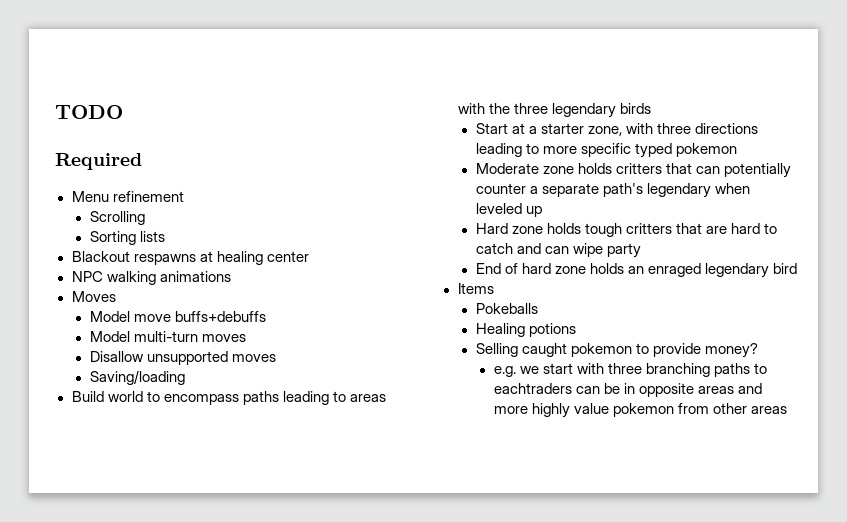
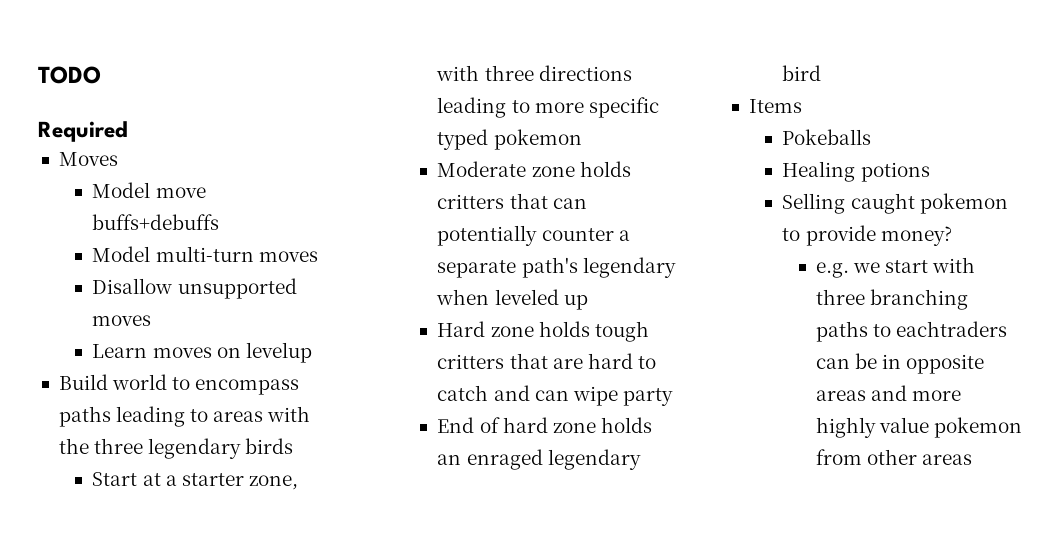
- Menu refinement
- Scrolling
- Sorting lists
- Blackout respawns at healing center
- NPC walking animations
- Saving/loading
+ Learn moves on levelup

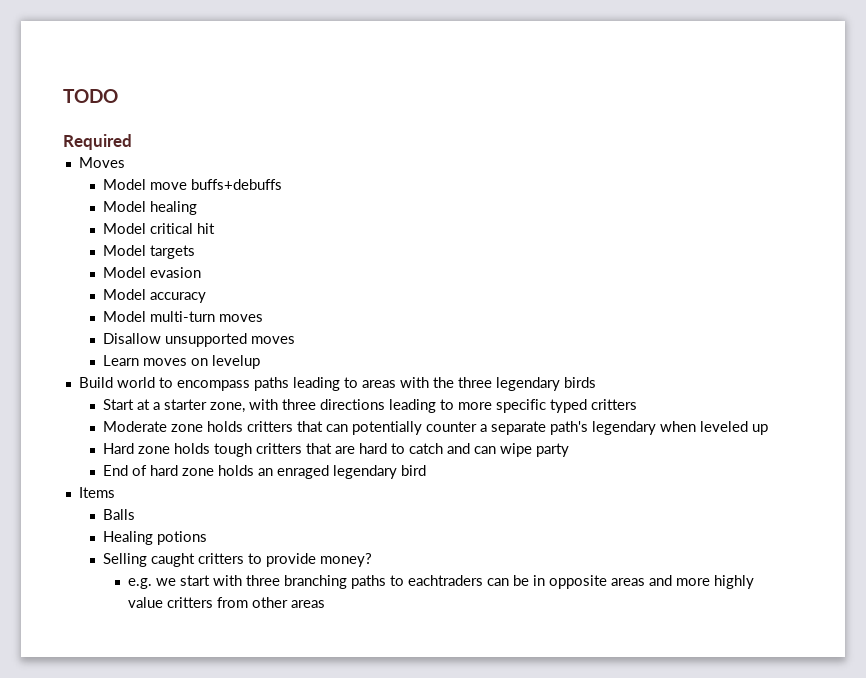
+ Model healing
+ Model critical hit
+ Model targets
+ Model evasion
+ Model accuracy
- Start at a starter zone, with three directions leading to more specific typed pokemon
+ Start at a starter zone, with three directions leading to more specific typed critters
- Pokeballs
+ Balls
- Selling caught pokemon to provide money?
+ Selling caught critters to provide money?
- e.g. we start with three branching paths to eachtraders can be in opposite areas and more highly value pokemon from other areas
+ e.g. we start with three branching paths to eachtraders can be in opposite areas and more highly value critters from other areas

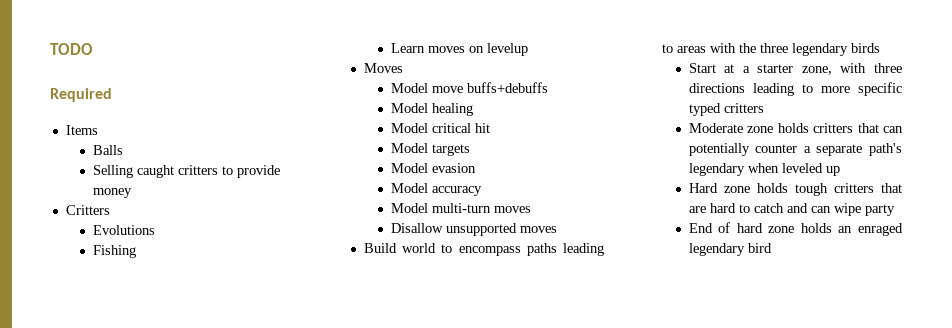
+ Items
+ Balls
+ Selling caught critters to provide money
+ Critters
+ Evolutions
+ Fishing
+ Learn moves on levelup
- Learn moves on levelup
- Items
- Balls
- Healing potions
- Selling caught critters to provide money?
- e.g. we start with three branching paths to eachtraders can be in opposite areas and more highly value critters from other areas

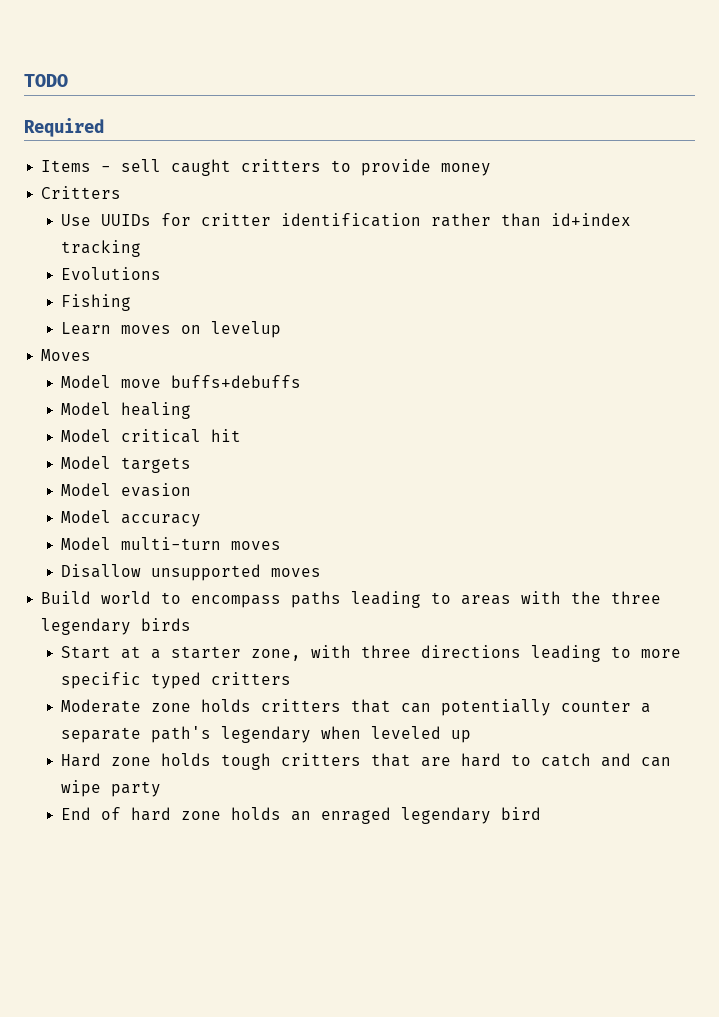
- Items
- Balls
- Selling caught critters to provide money
+ Items - sell caught critters to provide money
+ Use UUIDs for critter identification rather than id+index tracking

